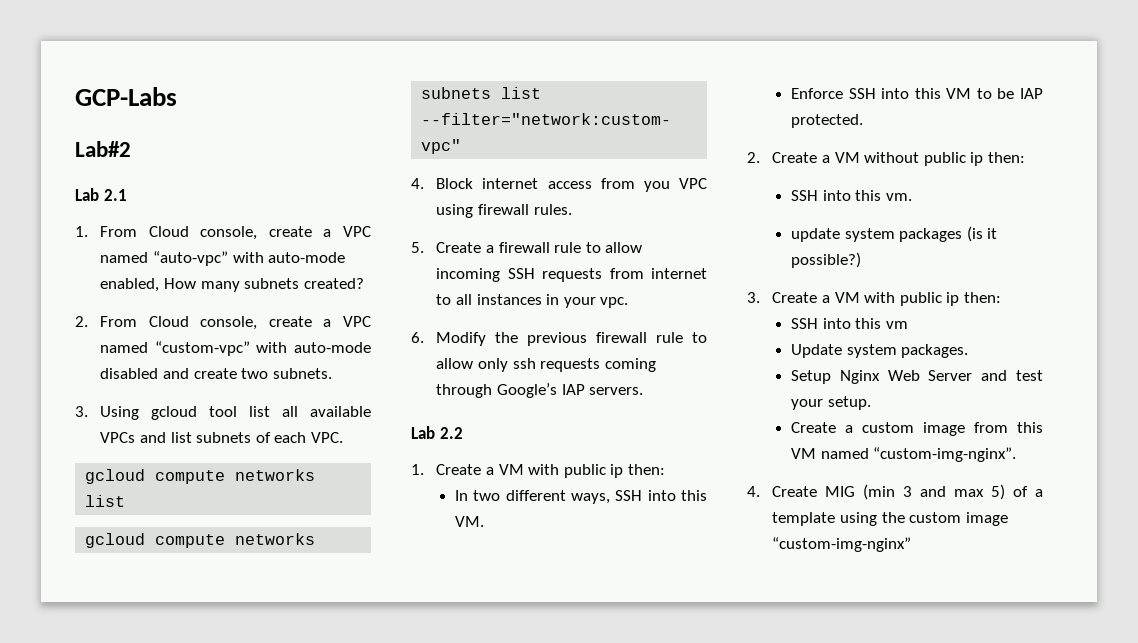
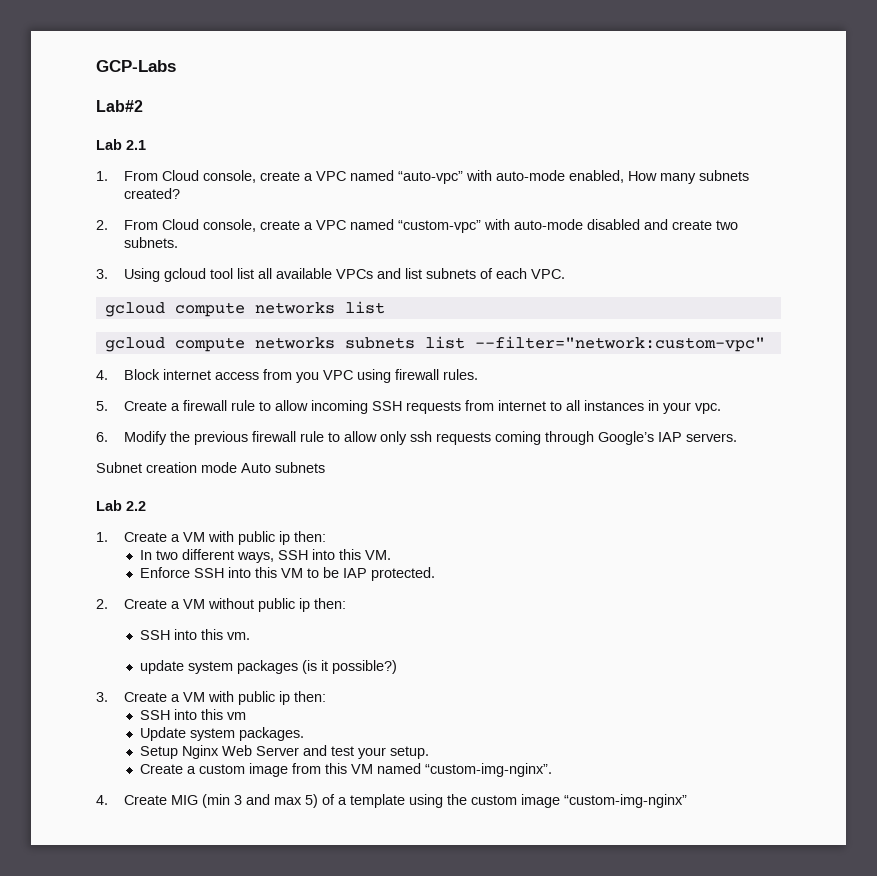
+ Subnet creation mode Auto subnets

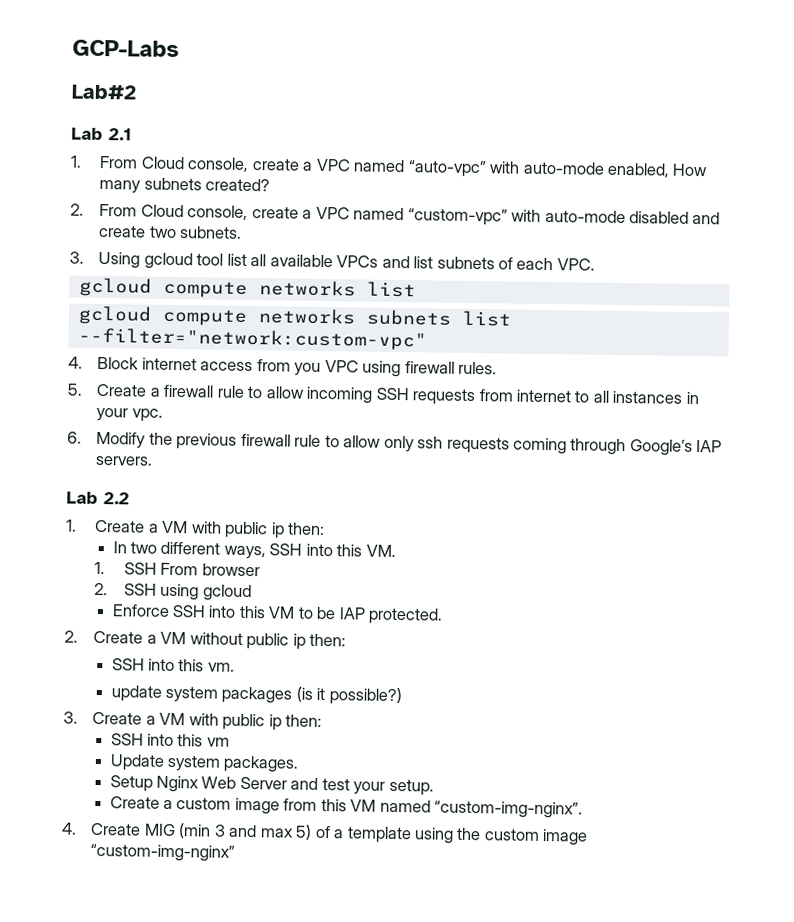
- Subnet creation mode Auto subnets
+ 1. SSH From browser
+ 2. SSH using gcloud

